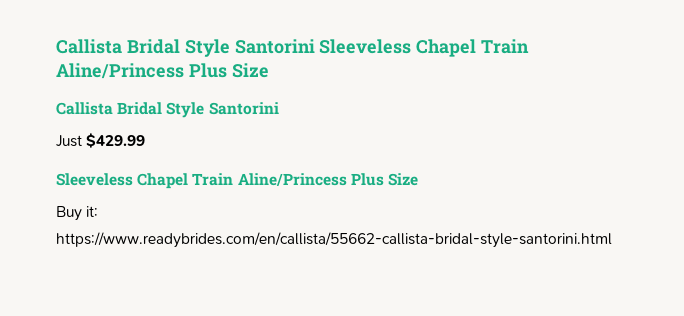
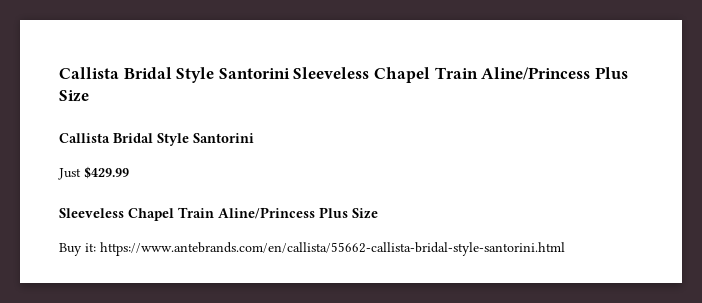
- Buy it: https://www.readybrides.com/en/callista/55662-callista-bridal-style-santorini.html
+ Buy it: https://www.antebrands.com/en/callista/55662-callista-bridal-style-santorini.html

